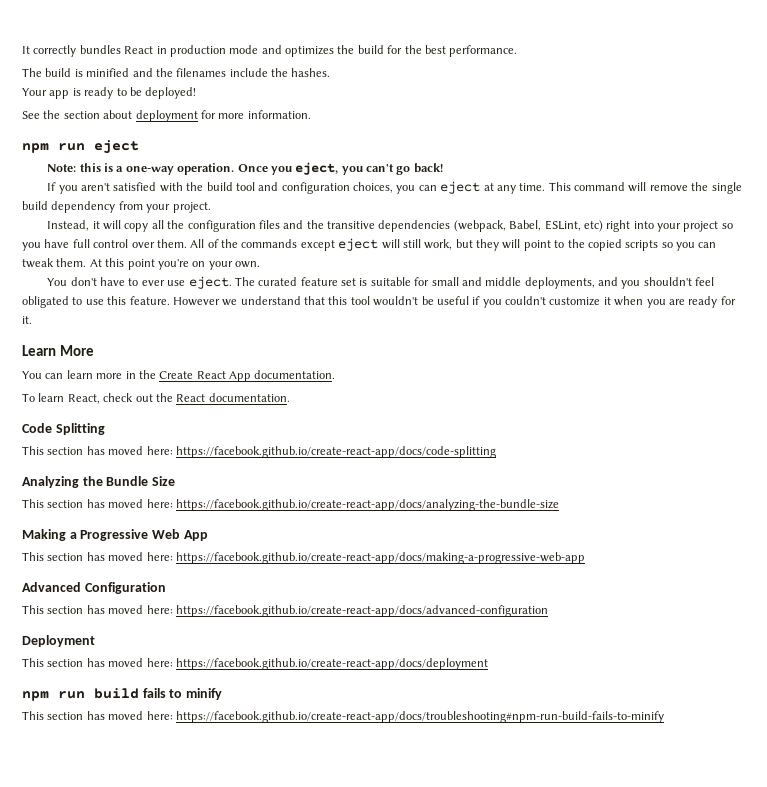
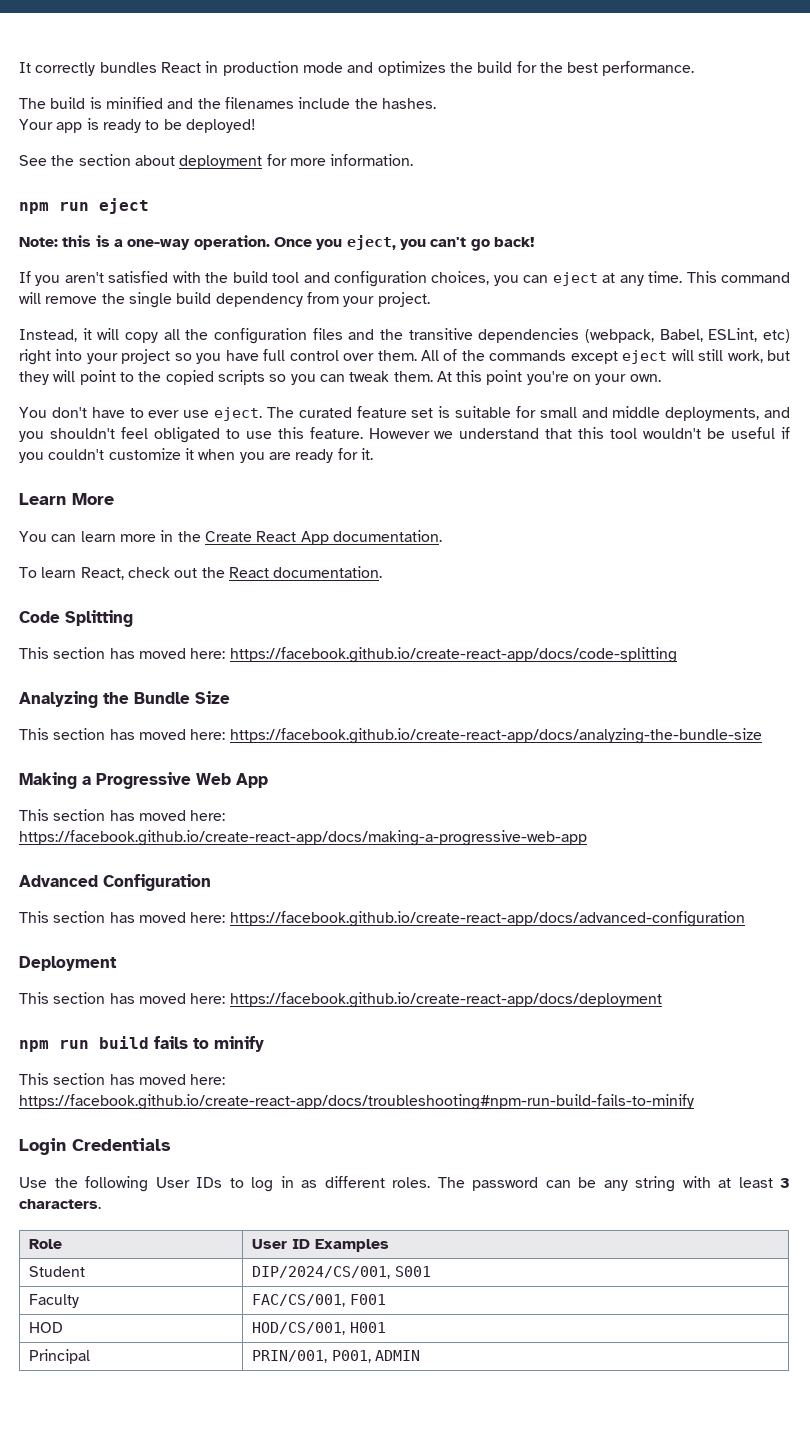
+ Login Credentials
+ Use the following User IDs to log in as different roles. The password can be any string with at least 3 characters.
+ Role | User ID Examples
+ Student | DIP/2024/CS/001, S001
+ Faculty | FAC/CS/001, F001
+ HOD | HOD/CS/001, H001
+ Principal | PRIN/001, P001, ADMIN

